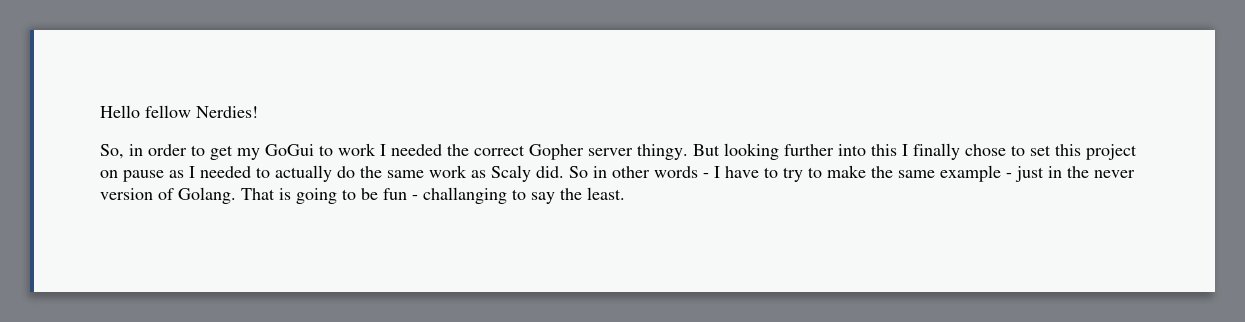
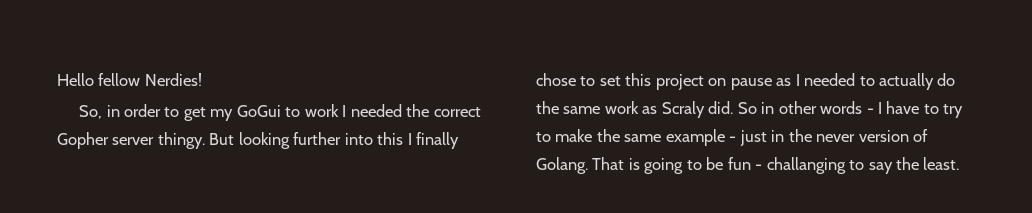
- But looking further into this I finally chose to set this project on pause as I needed to actually do the same work as Scaly did.
+ But looking further into this I finally chose to set this project on pause as I needed to actually do the same work as Scraly did.

